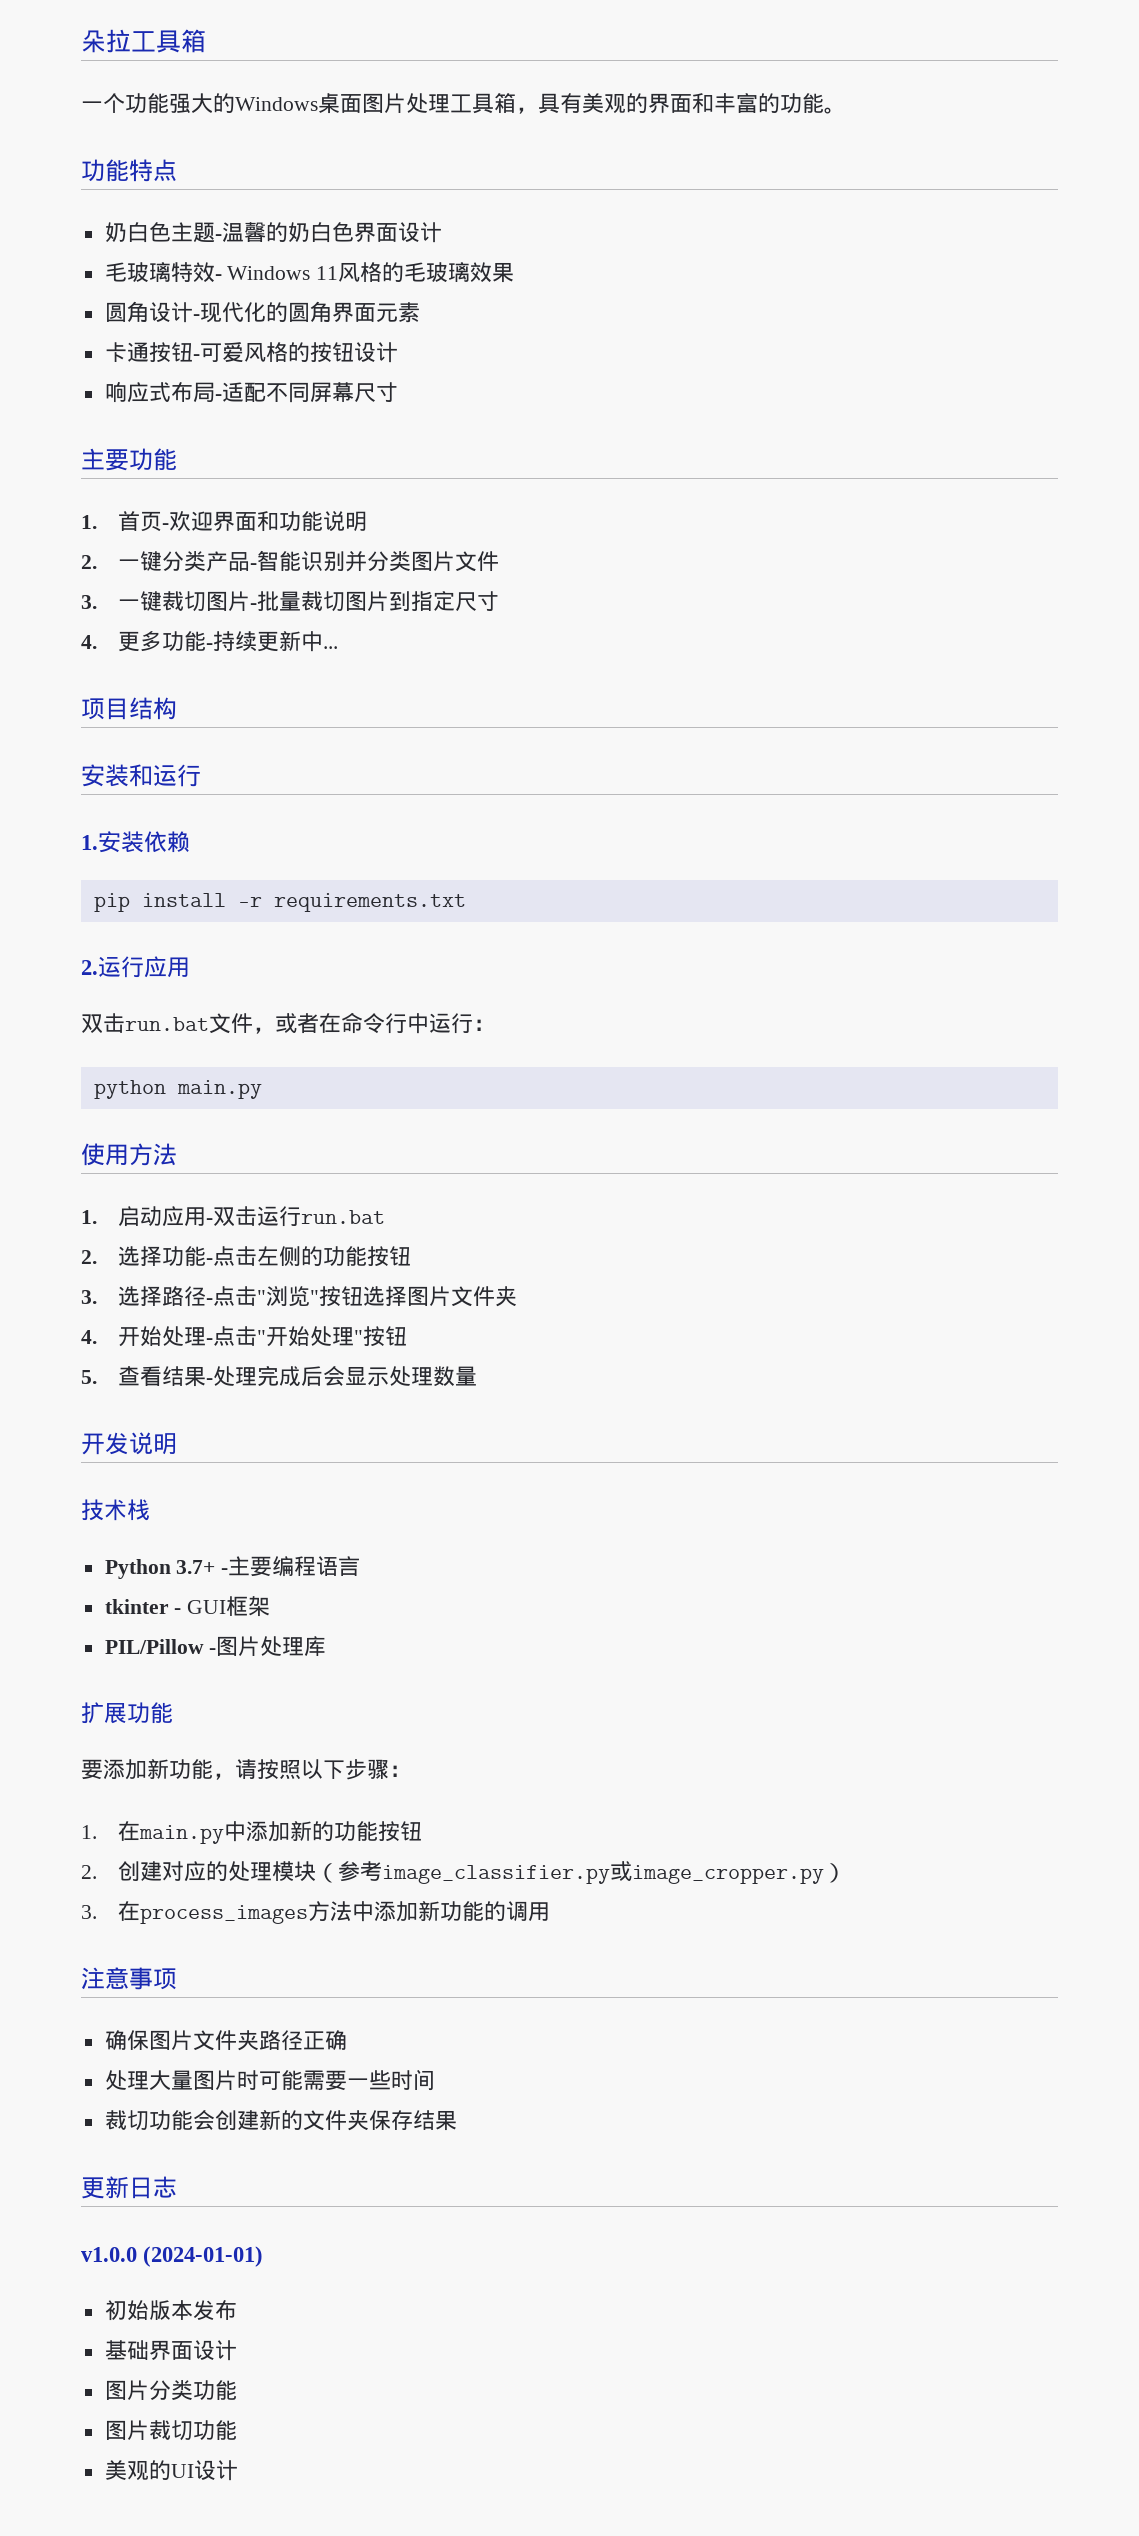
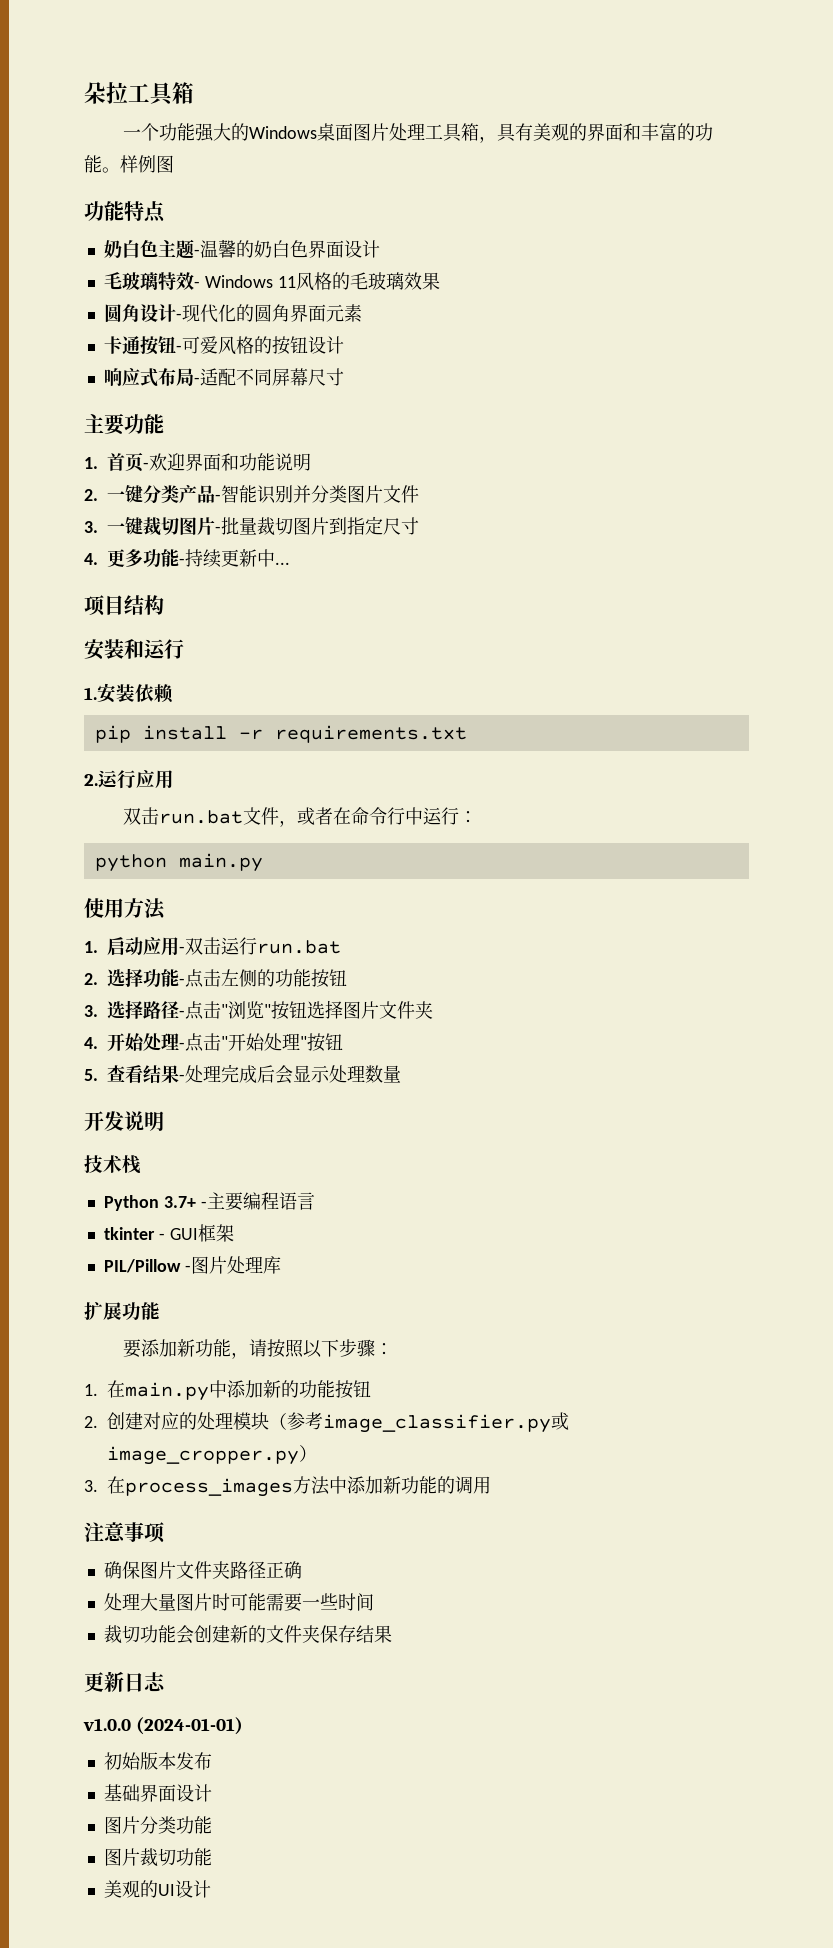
+ 样例图

